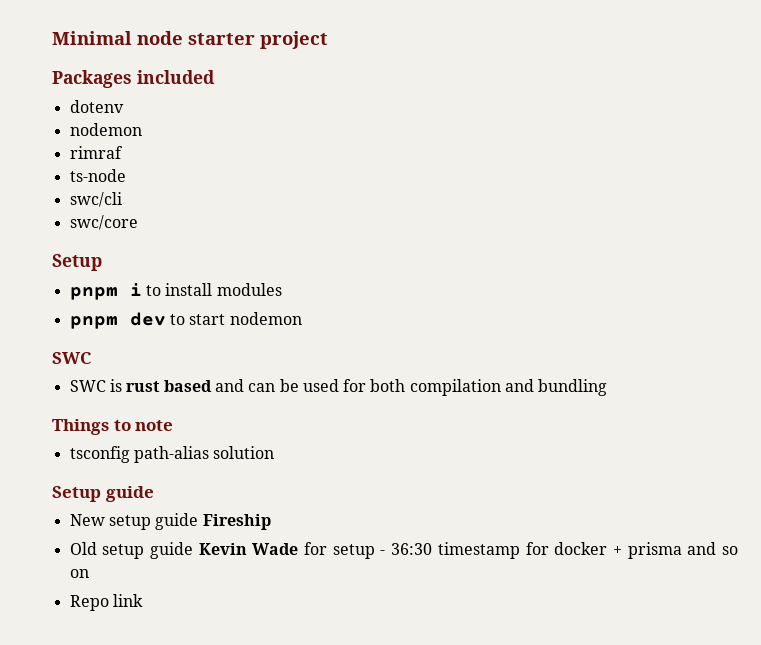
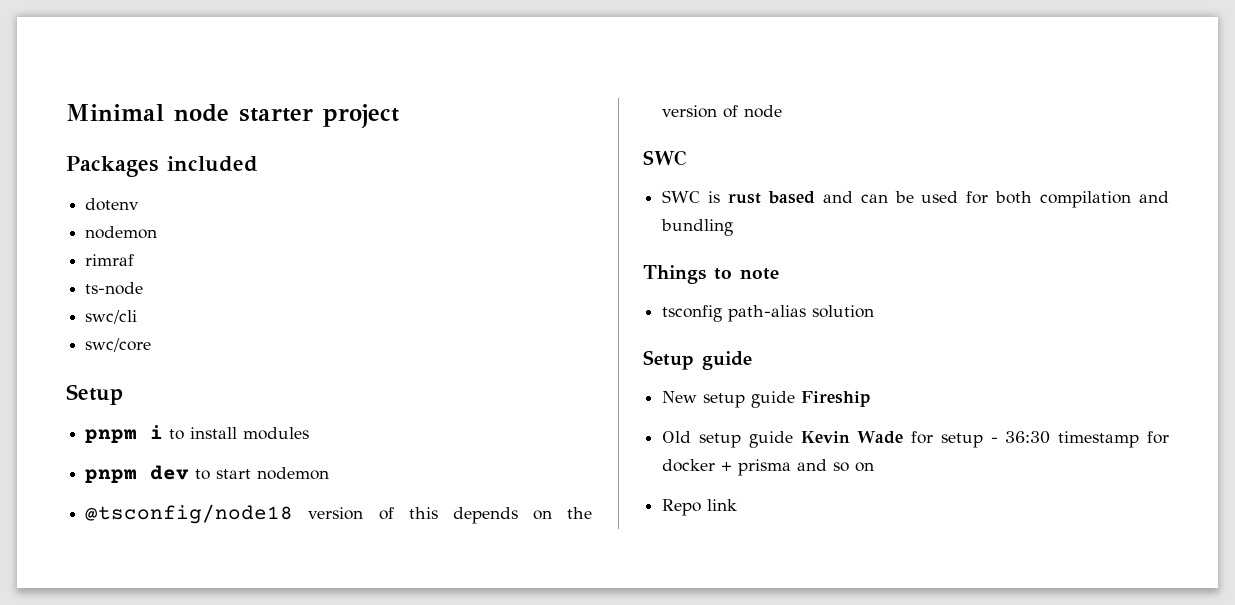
+ @tsconfig/node18 version of this depends on the version of node

